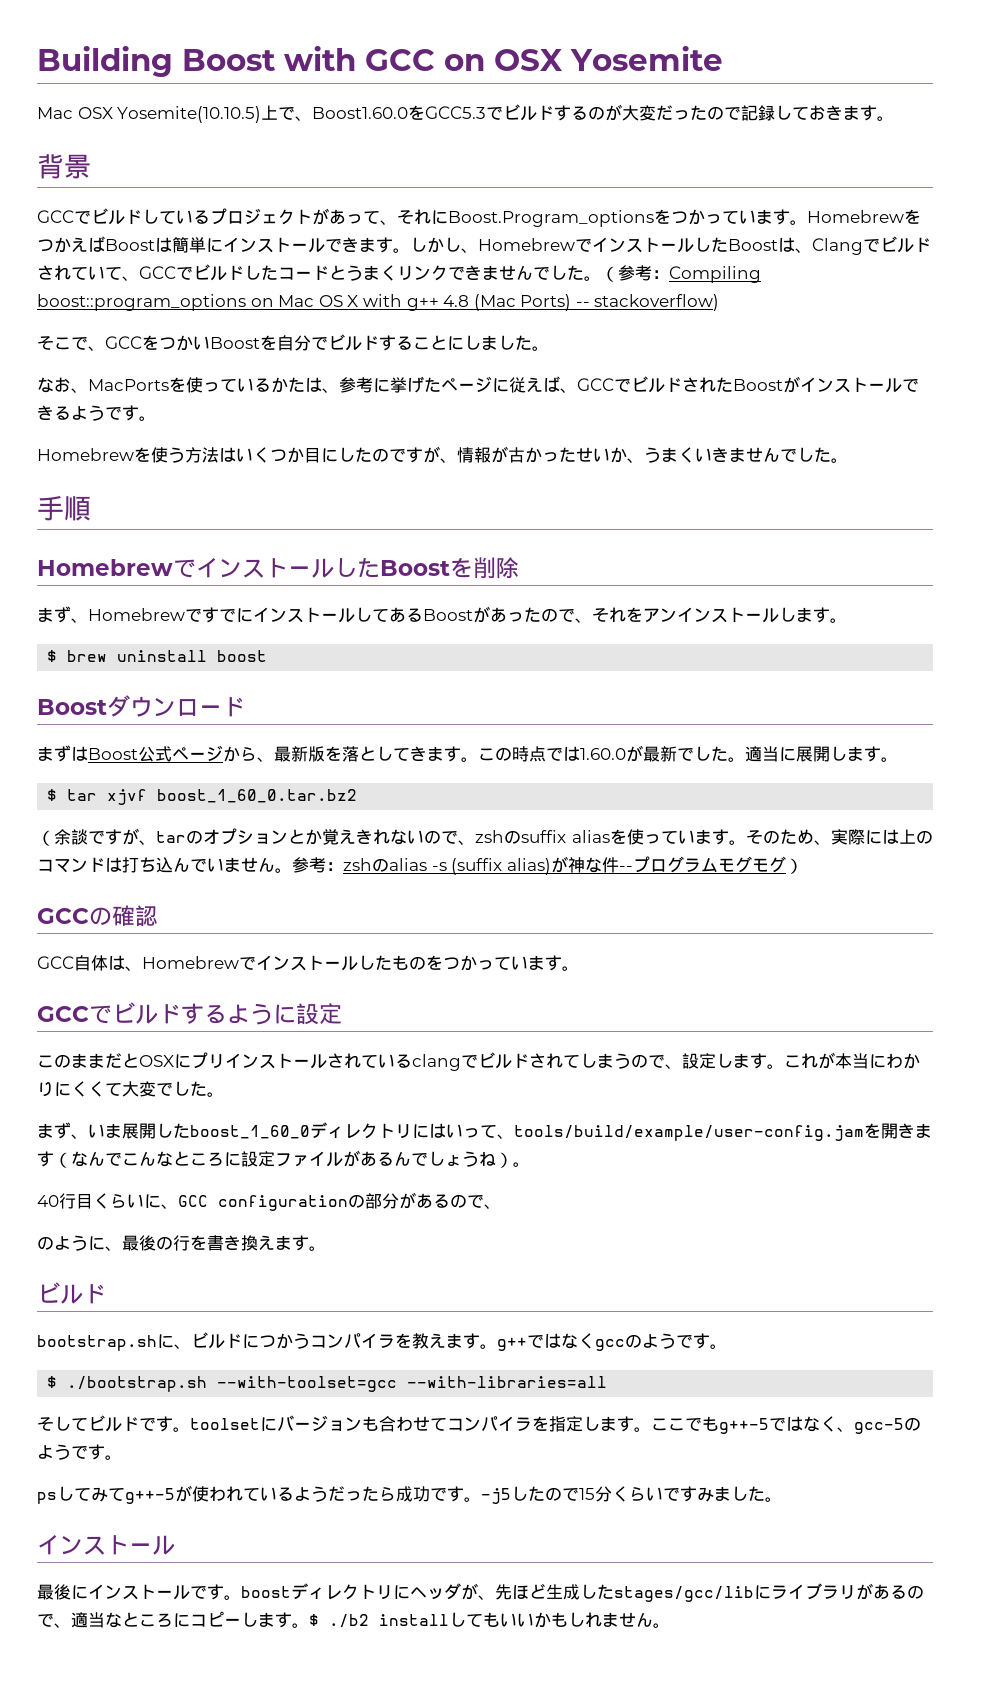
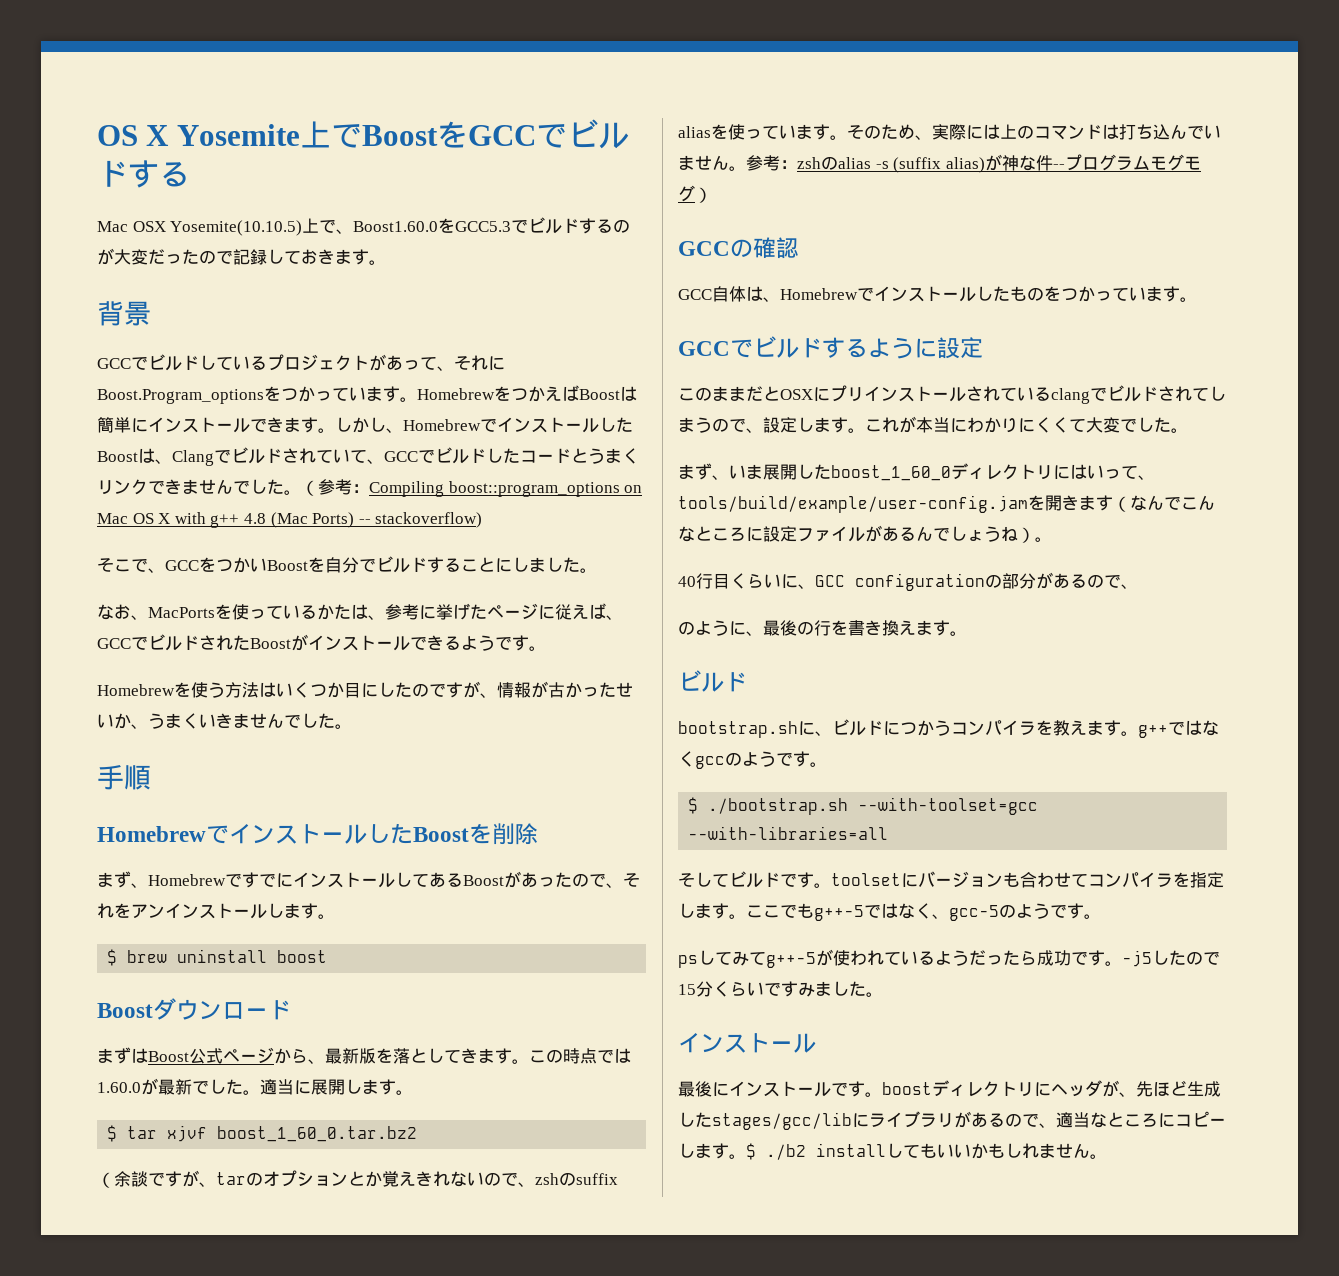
- Building Boost with GCC on OSX Yosemite
+ OS X Yosemite上でBoostをGCCでビルドする

